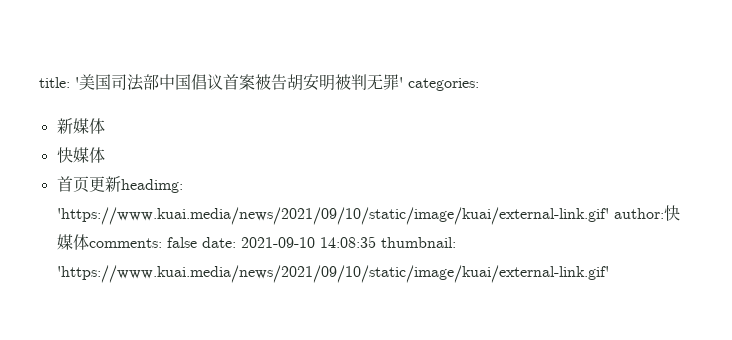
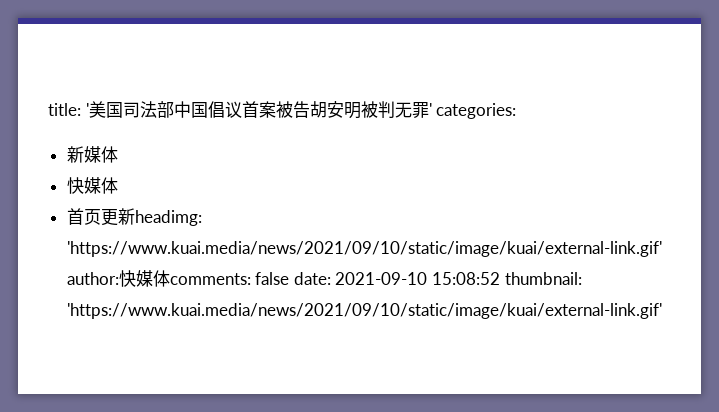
- 首页更新headimg: 'https://www.kuai.media/news/2021/09/10/static/image/kuai/external-link.gif' author:快媒体comments: false date: 2021-09-10 14:08:35 thumbnail: 'https://www.kuai.media/news/2021/09/10/static/image/kuai/external-link.gif'
+ 首页更新headimg: 'https://www.kuai.media/news/2021/09/10/static/image/kuai/external-link.gif' author:快媒体comments: false date: 2021-09-10 15:08:52 thumbnail: 'https://www.kuai.media/news/2021/09/10/static/image/kuai/external-link.gif'

